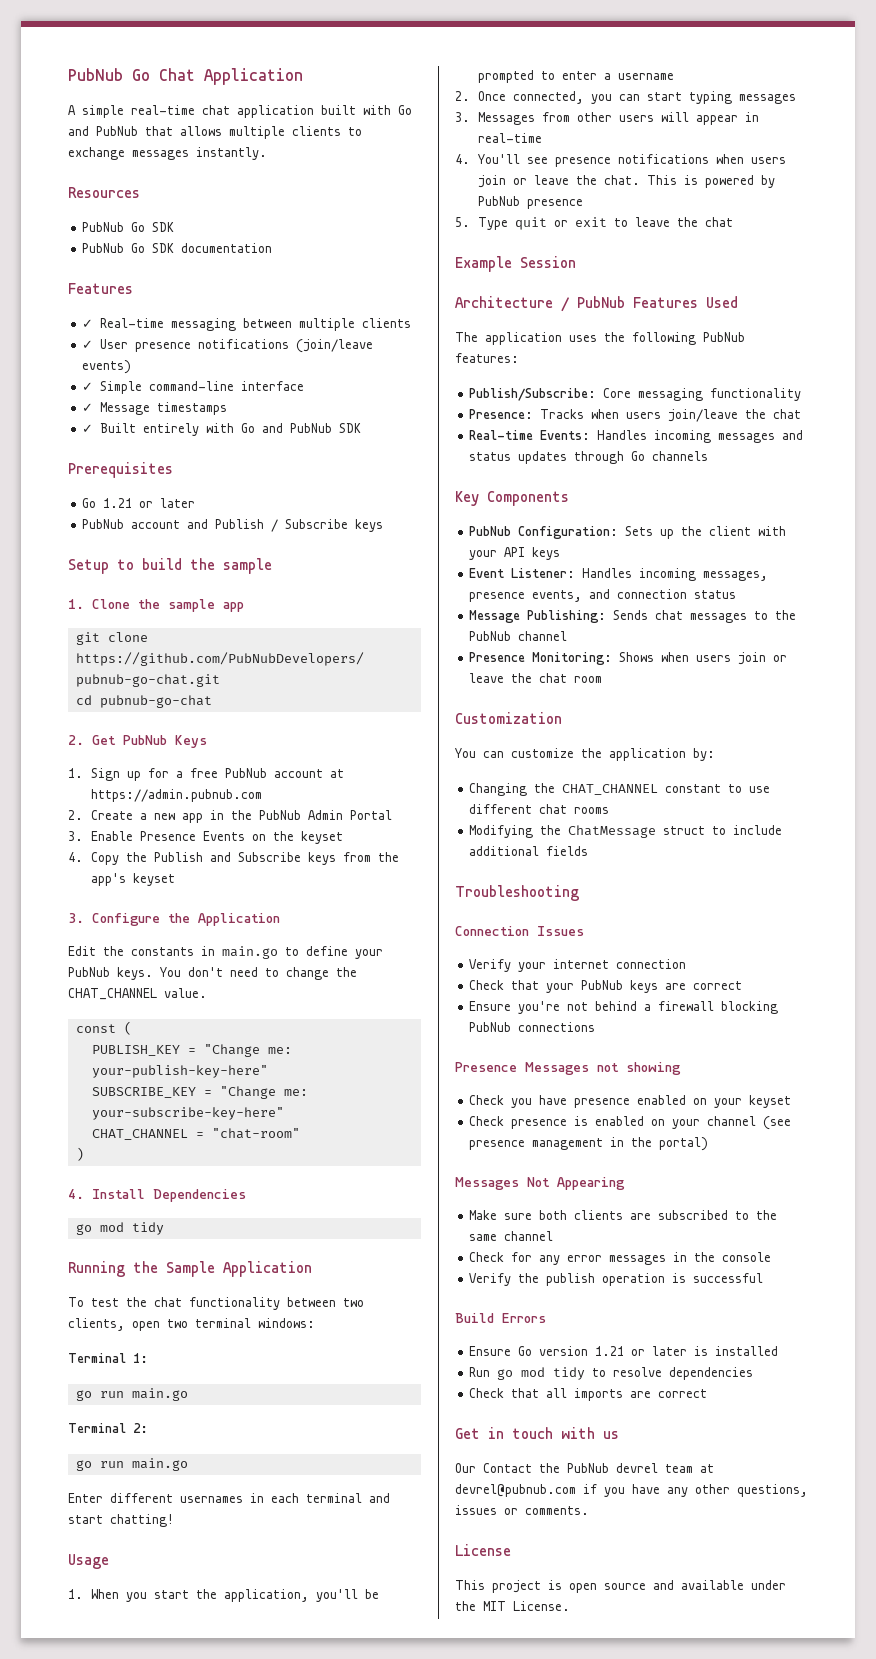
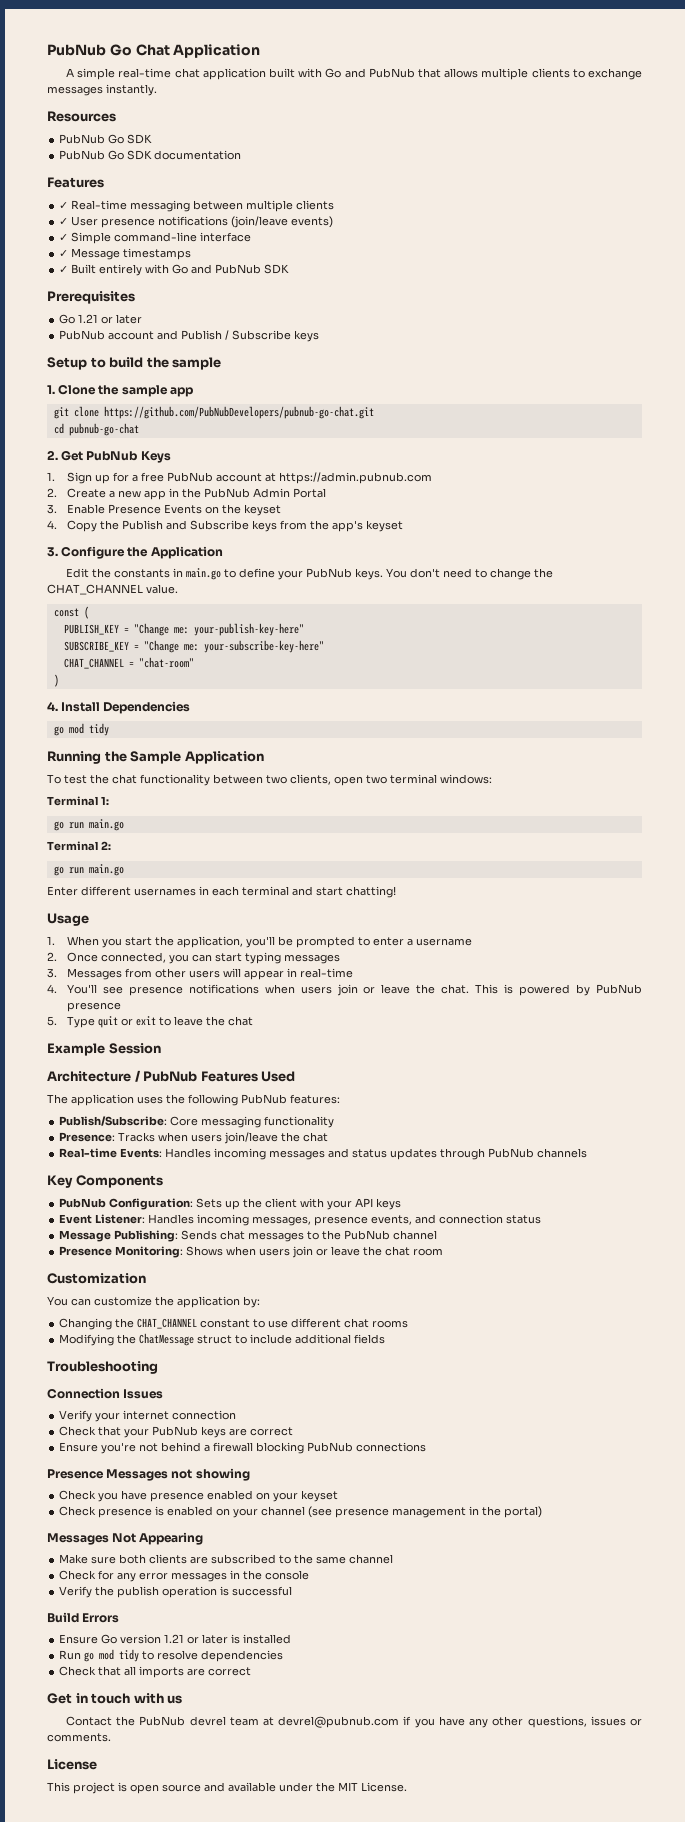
- Real-time Events: Handles incoming messages and status updates through Go channels
+ Real-time Events: Handles incoming messages and status updates through PubNub channels
- Our Contact the PubNub devrel team at devrel@pubnub.com if you have any other questions, issues or comments.
+ Contact the PubNub devrel team at devrel@pubnub.com if you have any other questions, issues or comments.

